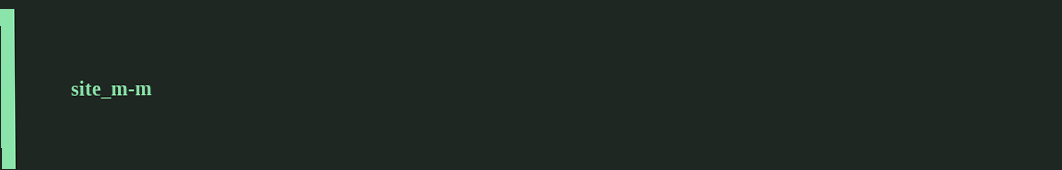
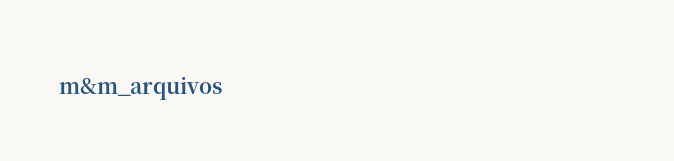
- site_m-m
+ m&m_arquivos

